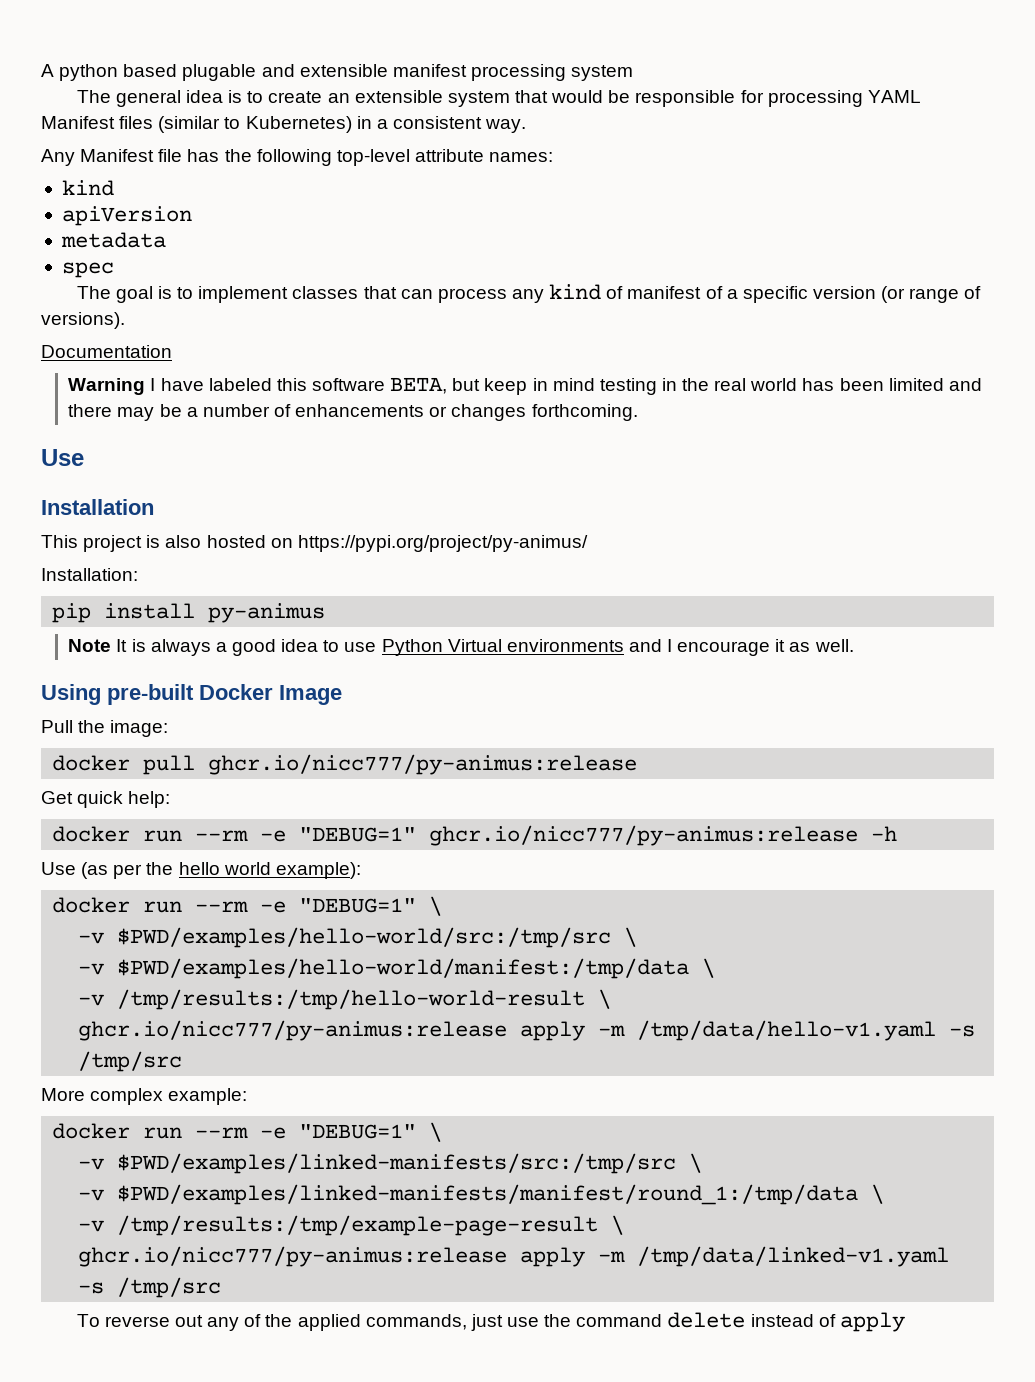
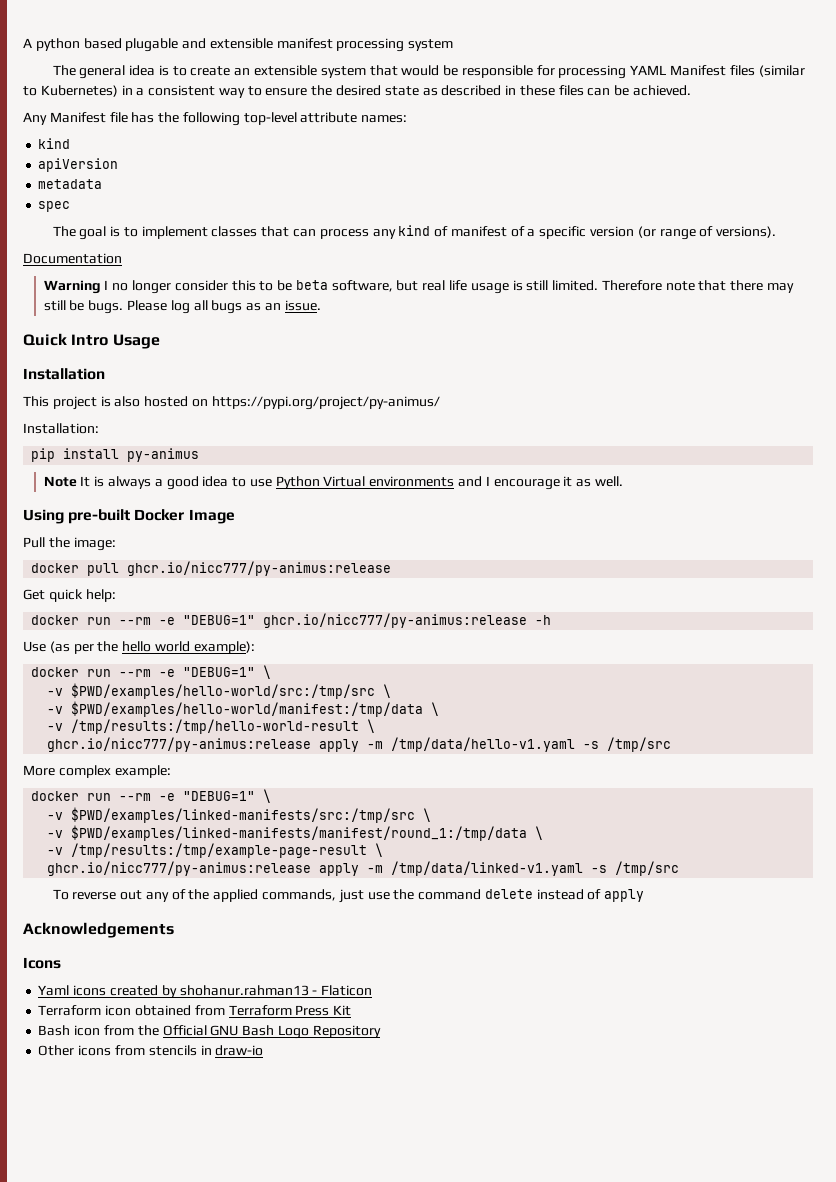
- The general idea is to create an extensible system that would be responsible for processing YAML Manifest files (similar to Kubernetes) in a consistent way.
+ The general idea is to create an extensible system that would be responsible for processing YAML Manifest files (similar to Kubernetes) in a consistent way to ensure the desired state as described in these files can be achieved.
- Warning I have labeled this software BETA, but keep in mind testing in the real world has been limited and there may be a number of enhancements or changes forthcoming.
- Use
+ Warning I no longer consider this to be beta software, but real life usage is still limited. Therefore note that there may still be bugs. Please log all bugs as an issue.
+ Quick Intro Usage
+ Acknowledgements
+ Icons
+ Yaml icons created by shohanur.rahman13 - Flaticon
+ Terraform icon obtained from Terraform Press Kit
+ Bash icon from the Official GNU Bash Logo Repository
+ Other icons from stencils in draw-io

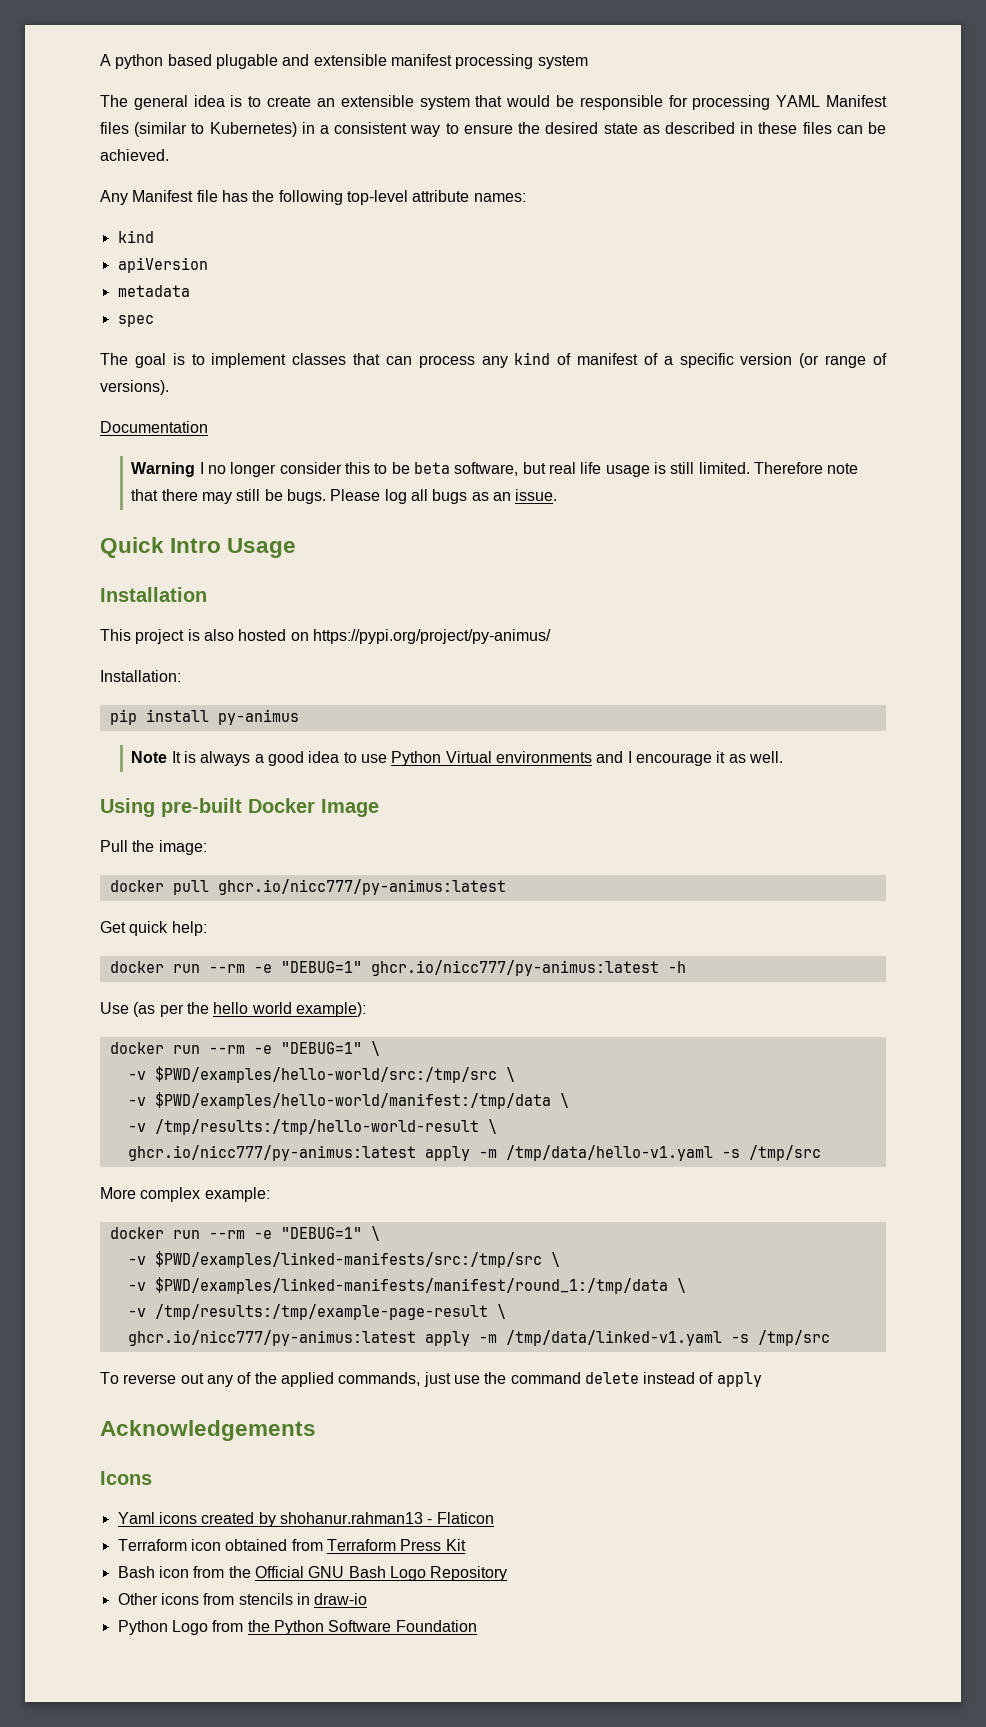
- docker pull ghcr.io/nicc777/py-animus:release
+ docker pull ghcr.io/nicc777/py-animus:latest
- docker run --rm -e "DEBUG=1" ghcr.io/nicc777/py-animus:release -h
+ docker run --rm -e "DEBUG=1" ghcr.io/nicc777/py-animus:latest -h
- ghcr.io/nicc777/py-animus:release apply -m /tmp/data/hello-v1.yaml -s /tmp/src
+ ghcr.io/nicc777/py-animus:latest apply -m /tmp/data/hello-v1.yaml -s /tmp/src
- ghcr.io/nicc777/py-animus:release apply -m /tmp/data/linked-v1.yaml -s /tmp/src
+ ghcr.io/nicc777/py-animus:latest apply -m /tmp/data/linked-v1.yaml -s /tmp/src
+ Python Logo from the Python Software Foundation

